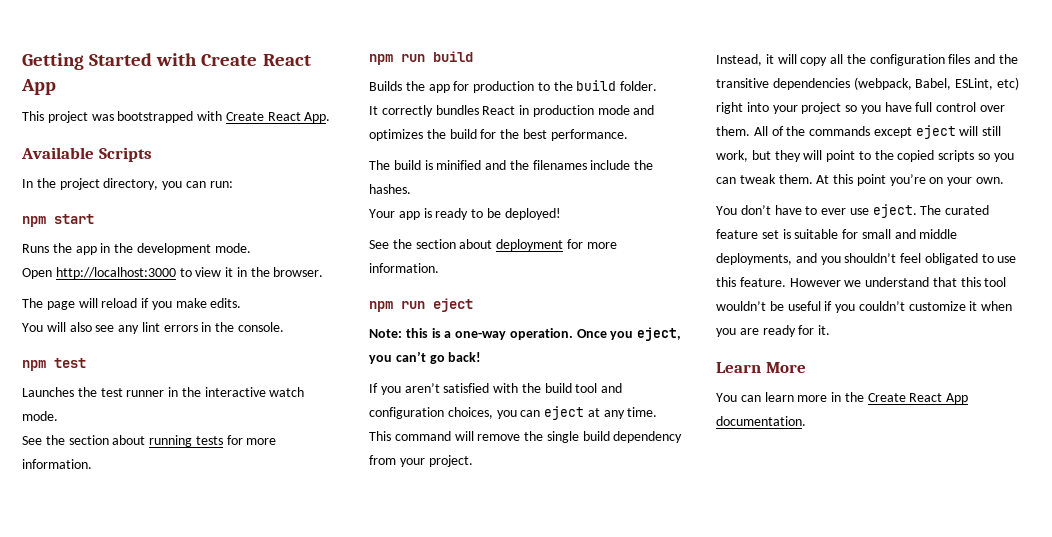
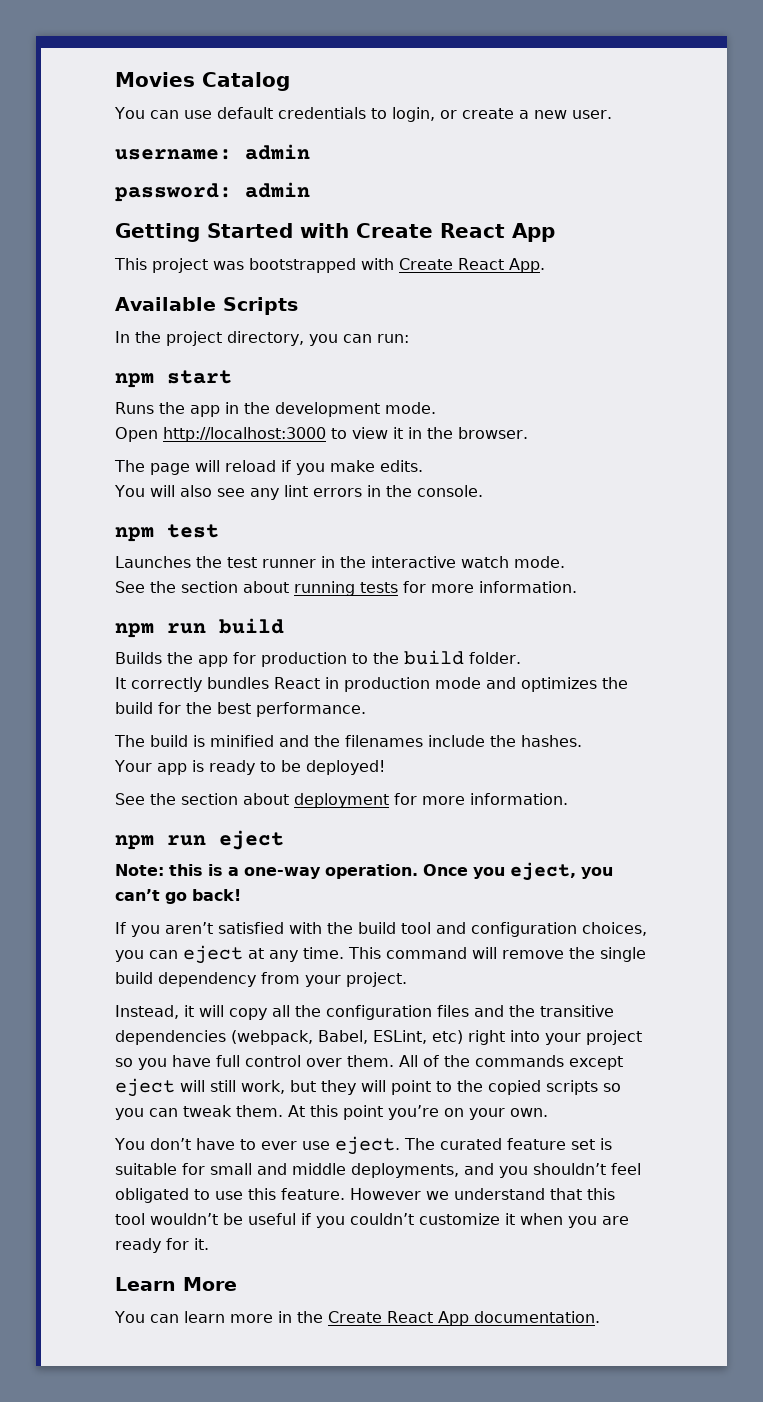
+ Movies Catalog
+ You can use default credentials to login, or create a new user.
+ username: admin
+ password: admin

